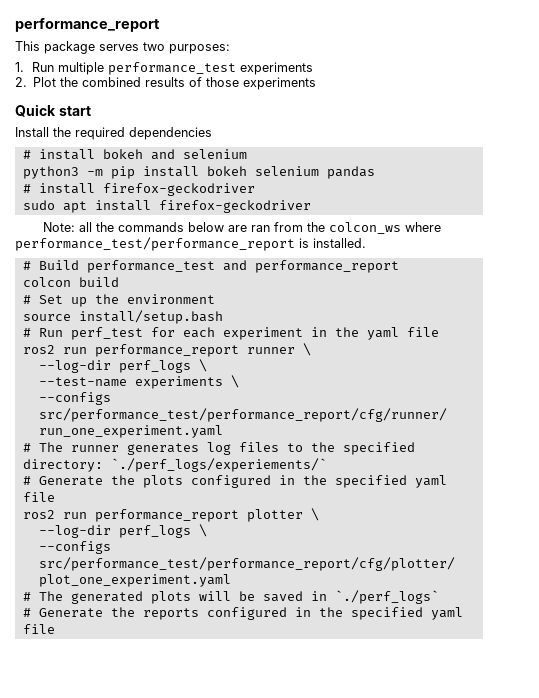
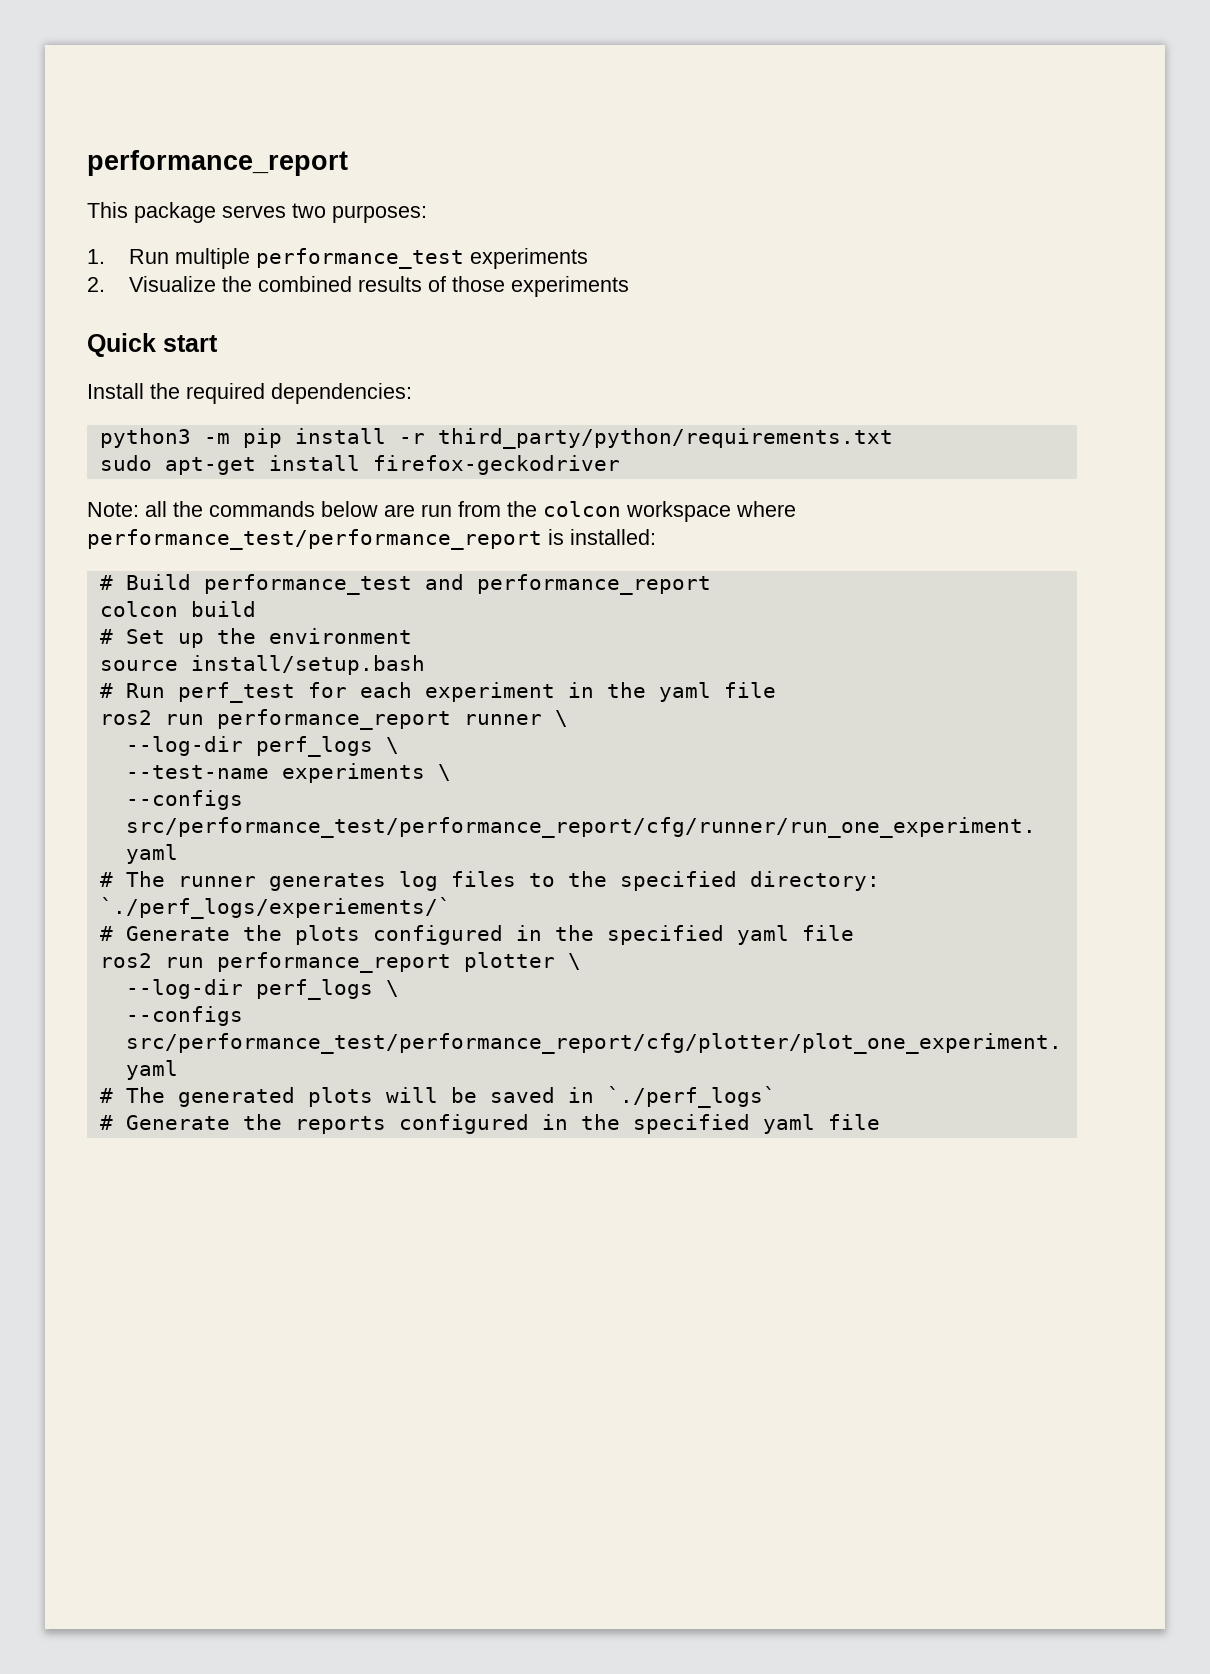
- 2. Plot the combined results of those experiments
+ 2. Visualize the combined results of those experiments
- Install the required dependencies
- # install bokeh and selenium
- python3 -m pip install bokeh selenium pandas
- # install firefox-geckodriver
+ Install the required dependencies:
+ python3 -m pip install -r third_party/python/requirements.txt
- sudo apt install firefox-geckodriver
+ sudo apt-get install firefox-geckodriver
- Note: all the commands below are ran from the colcon_ws where performance_test/performance_report is installed.
+ Note: all the commands below are run from the colcon workspace where performance_test/performance_report is installed:

